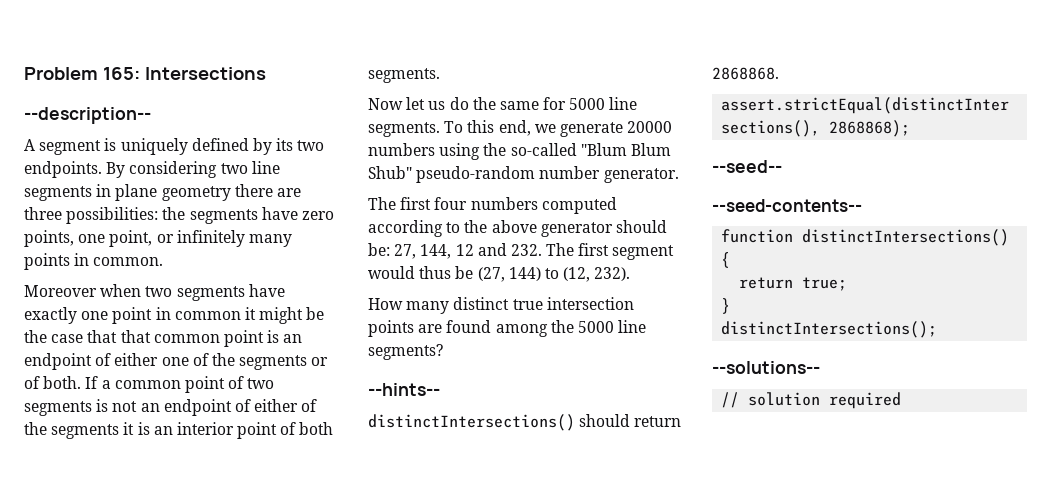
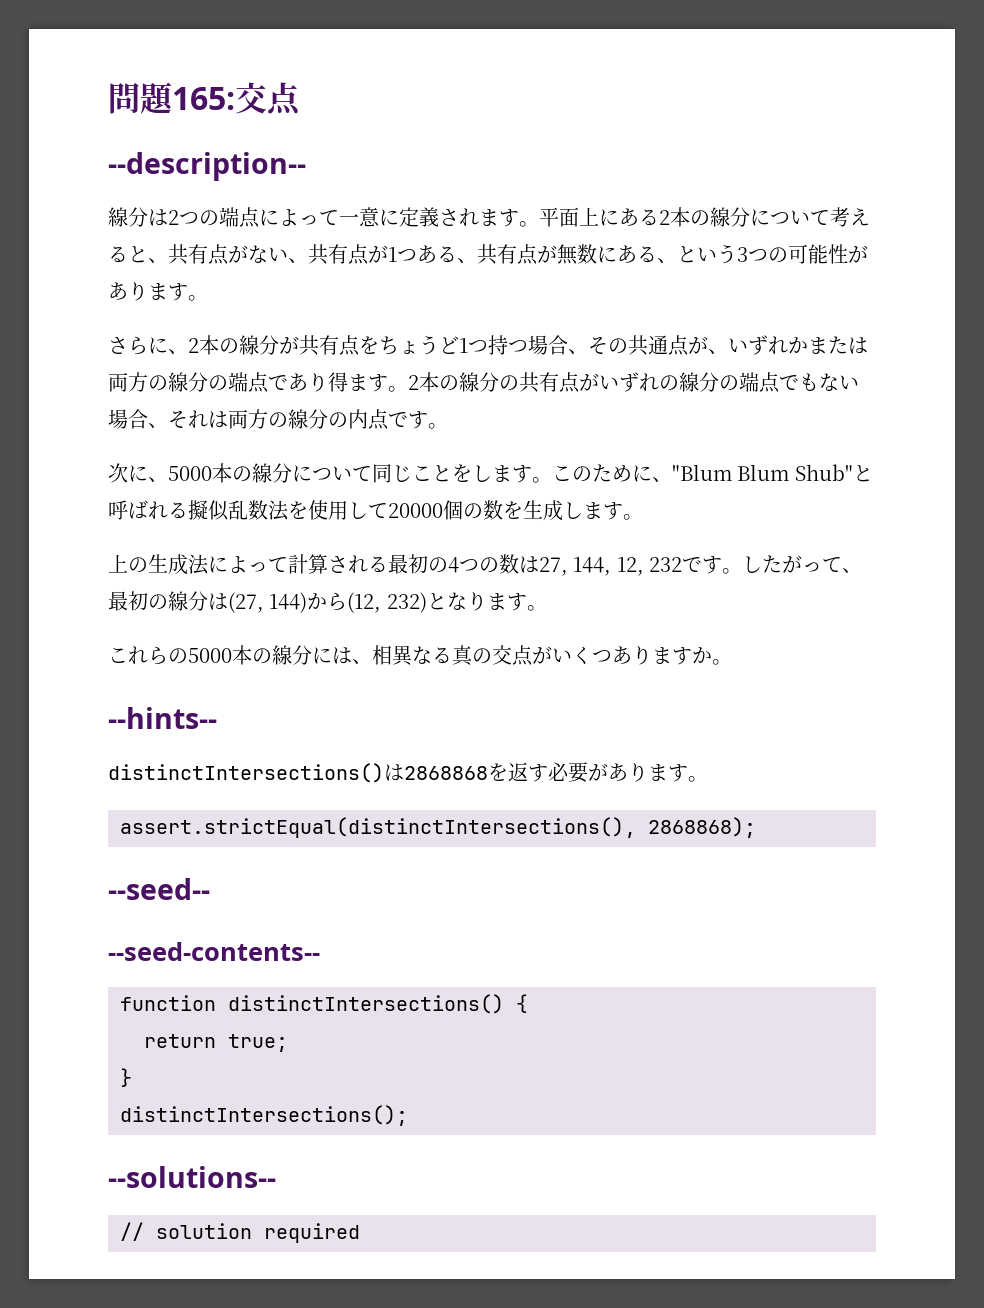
- Problem 165: Intersections
+ 問題165:交点
  --description--
- A segment is uniquely defined by its two endpoints. By considering two line segments in plane geometry there are three possibilities: the segments have zero points, one point, or infinitely many points in common.
- Moreover when two segments have exactly one point in common it might be the case that that common point is an endpoint of either one of the segments or of both. If a common point of two segments is not an endpoint of either of the segments it is an interior point of both segments.
- Now let us do the same for 5000 line segments. To this end, we generate 20000 numbers using the so-called "Blum Blum Shub" pseudo-random number generator.
- The first four numbers computed according to the above generator should be: 27, 144, 12 and 232. The first segment would thus be (27, 144) to (12, 232).
- How many distinct true intersection points are found among the 5000 line segments?
+ 線分は2つの端点によって一意に定義されます。平面上にある2本の線分について考えると、共有点がない、共有点が1つある、共有点が無数にある、という3つの可能性があります。
+ さらに、2本の線分が共有点をちょうど1つ持つ場合、その共通点が、いずれかまたは両方の線分の端点であり得ます。2本の線分の共有点がいずれの線分の端点でもない場合、それは両方の線分の内点です。
+ 次に、5000本の線分について同じことをします。このために、"Blum Blum Shub"と呼ばれる擬似乱数法を使用して20000個の数を生成します。
+ 上の生成法によって計算される最初の4つの数は27, 144, 12, 232です。したがって、最初の線分は(27, 144)から(12, 232)となります。
+ これらの5000本の線分には、相異なる真の交点がいくつありますか。
  --hints--
- distinctIntersections() should return 2868868.
+ distinctIntersections()は2868868を返す必要があります。

